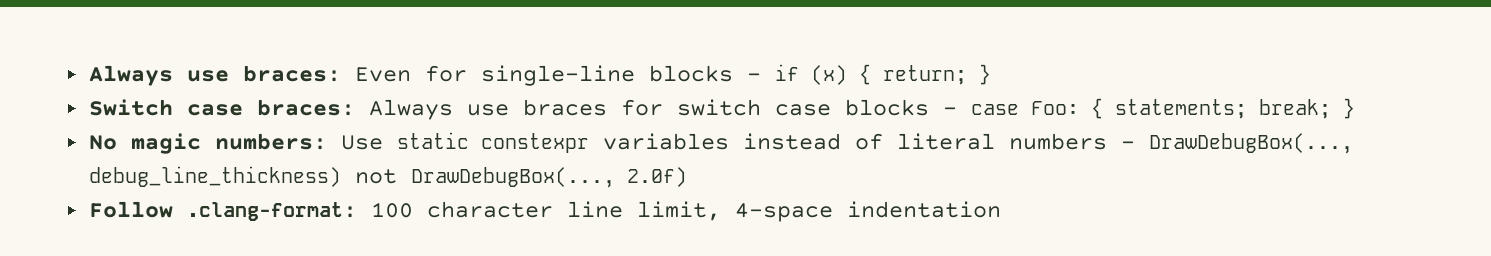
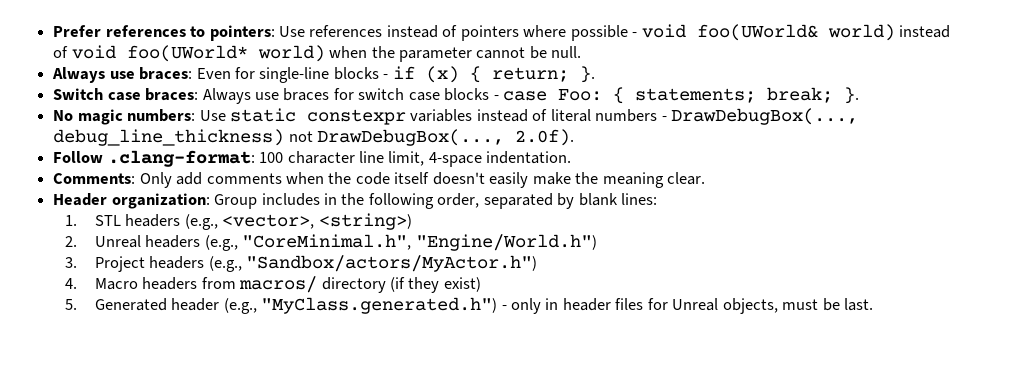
+ Prefer references to pointers: Use references instead of pointers where possible - void foo(UWorld& world) instead of void foo(UWorld* world) when the parameter cannot be null.
- Always use braces: Even for single-line blocks - if (x) { return; }
+ Always use braces: Even for single-line blocks - if (x) { return; }.
- Switch case braces: Always use braces for switch case blocks - case Foo: { statements; break; }
+ Switch case braces: Always use braces for switch case blocks - case Foo: { statements; break; }.
- No magic numbers: Use static constexpr variables instead of literal numbers - DrawDebugBox(..., debug_line_thickness) not DrawDebugBox(..., 2.0f)
+ No magic numbers: Use static constexpr variables instead of literal numbers - DrawDebugBox(..., debug_line_thickness) not DrawDebugBox(..., 2.0f).
- Follow .clang-format: 100 character line limit, 4-space indentation
+ Follow .clang-format: 100 character line limit, 4-space indentation.
+ Comments: Only add comments when the code itself doesn't easily make the meaning clear.
+ Header organization: Group includes in the following order, separated by blank lines:
+ 1. STL headers (e.g., <vector>, <string>)
+ 2. Unreal headers (e.g., "CoreMinimal.h", "Engine/World.h")
+ 3. Project headers (e.g., "Sandbox/actors/MyActor.h")
+ 4. Macro headers from macros/ directory (if they exist)
+ 5. Generated header (e.g., "MyClass.generated.h") - only in header files for Unreal objects, must be last.

